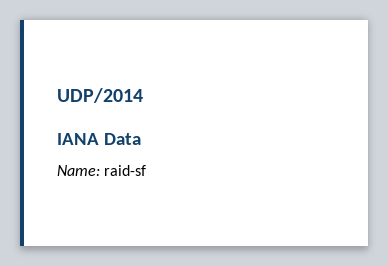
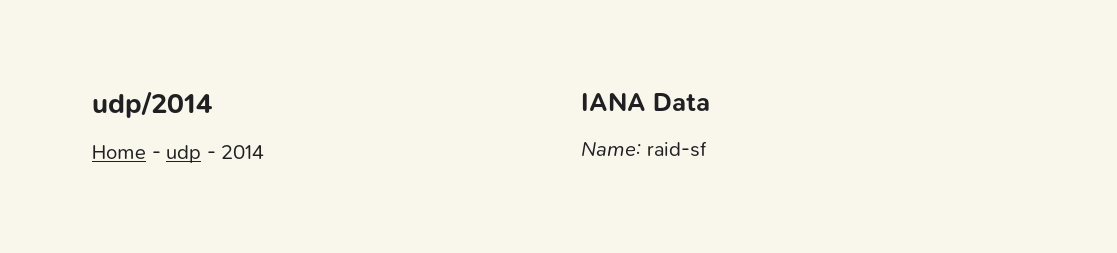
- UDP/2014
+ udp/2014
+ Home - udp - 2014

